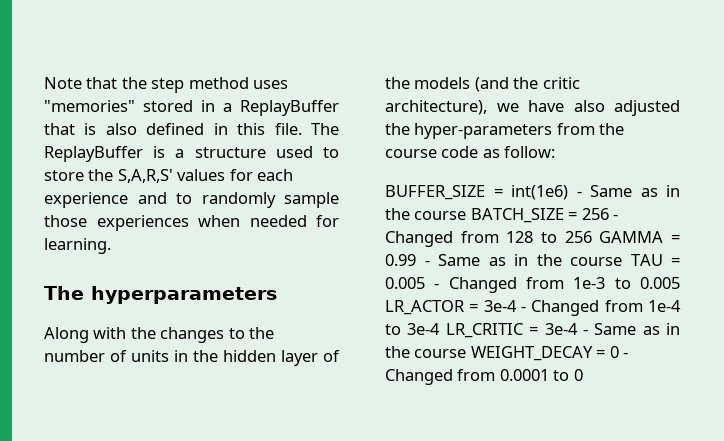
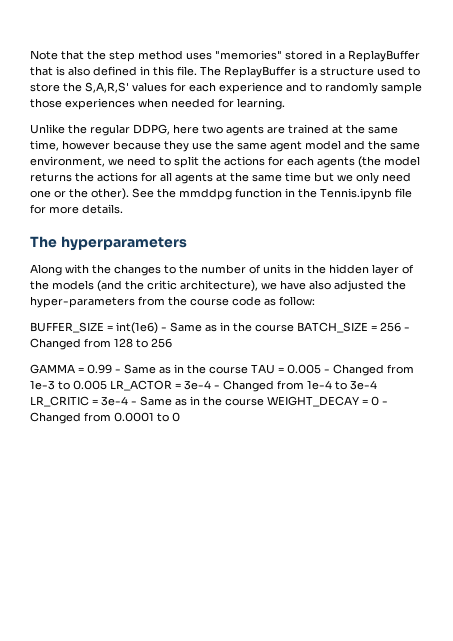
+ Unlike the regular DDPG, here two agents are trained at the same time, however because they use the same agent model and the same environment, we need to split the actions for each agents (the model returns the actions for all agents at the same time but we only need one or the other). See the mmddpg function in the Tennis.ipynb file for more details.
- BUFFER_SIZE = int(1e6) - Same as in the course BATCH_SIZE = 256 - Changed from 128 to 256 GAMMA = 0.99 - Same as in the course TAU = 0.005 - Changed from 1e-3 to 0.005 LR_ACTOR = 3e-4 - Changed from 1e-4 to 3e-4 LR_CRITIC = 3e-4 - Same as in the course WEIGHT_DECAY = 0 - Changed from 0.0001 to 0
+ BUFFER_SIZE = int(1e6) - Same as in the course BATCH_SIZE = 256 - Changed from 128 to 256
+ GAMMA = 0.99 - Same as in the course TAU = 0.005 - Changed from 1e-3 to 0.005 LR_ACTOR = 3e-4 - Changed from 1e-4 to 3e-4 LR_CRITIC = 3e-4 - Same as in the course WEIGHT_DECAY = 0 - Changed from 0.0001 to 0

